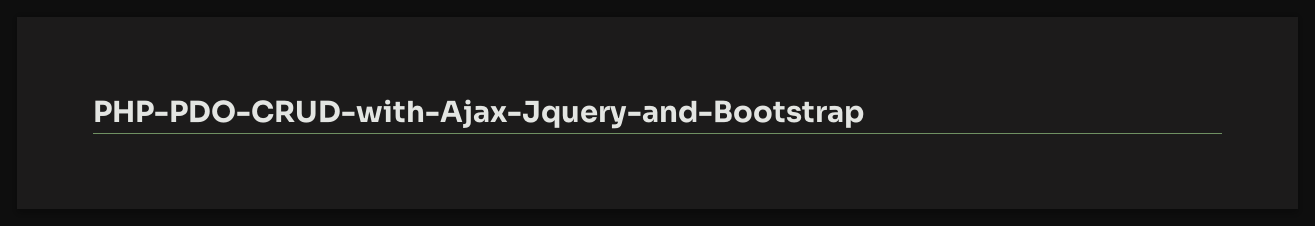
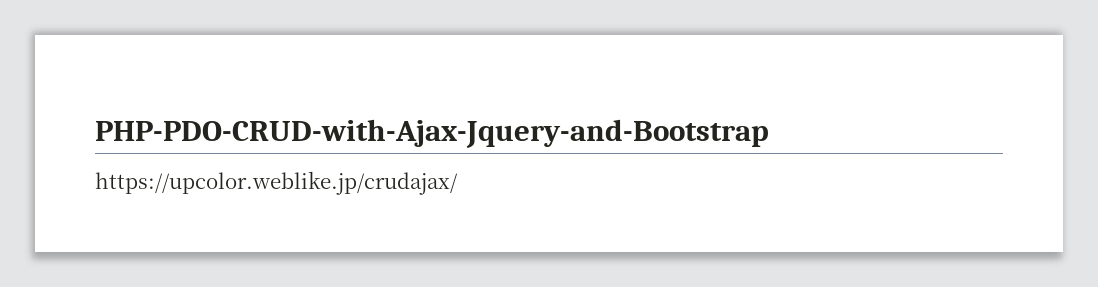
+ https://upcolor.weblike.jp/crudajax/

